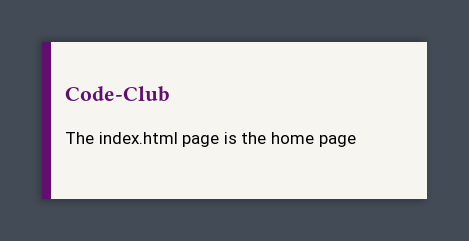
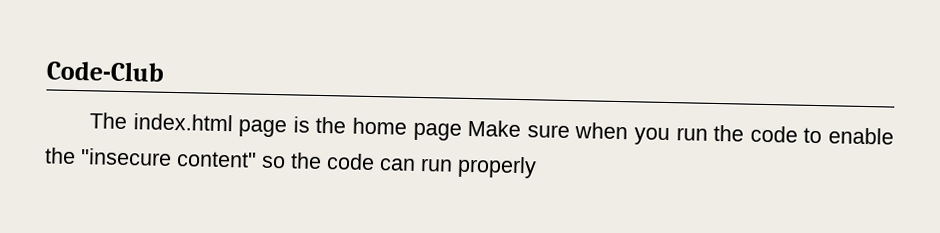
- The index.html page is the home page
+ The index.html page is the home page Make sure when you run the code to enable the "insecure content" so the code can run properly

